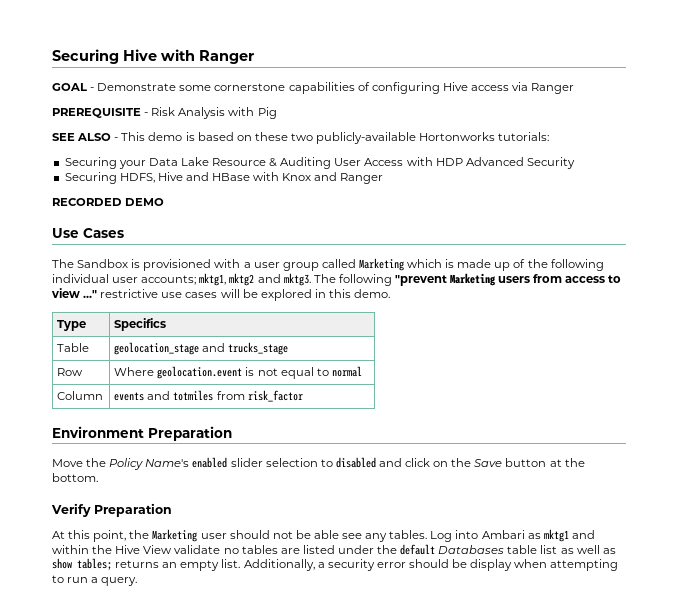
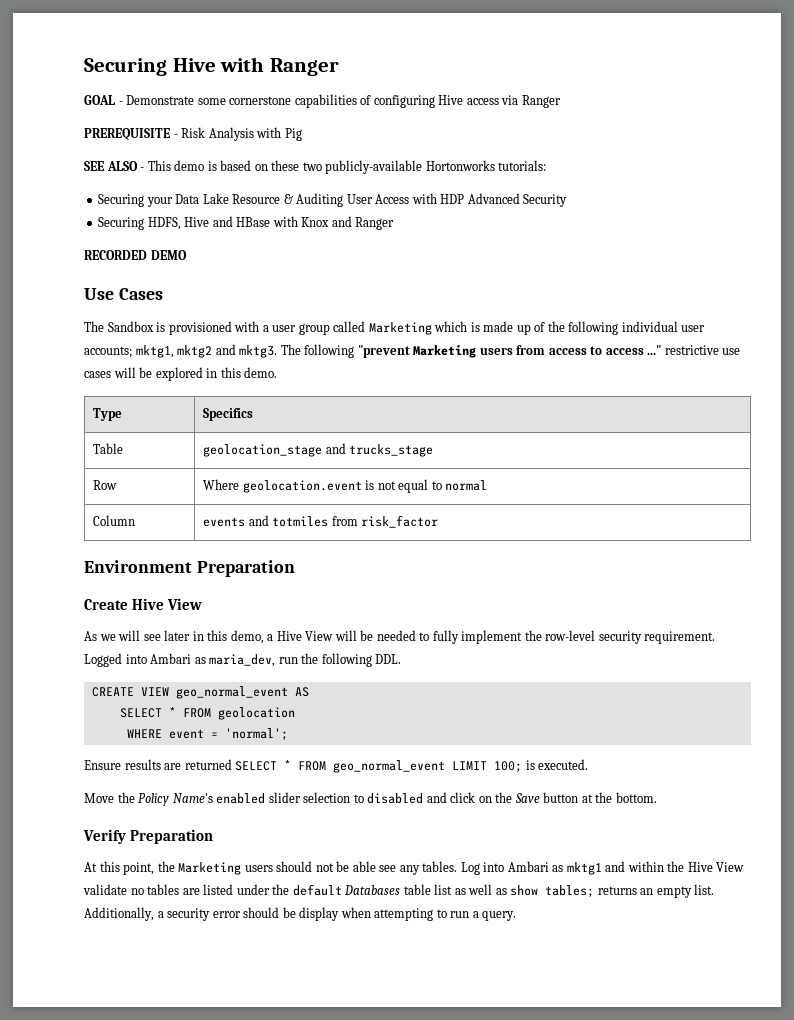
- The following "prevent Marketing users from access to view ..." restrictive use cases will be explored in this demo.
+ The following "prevent Marketing users from access to access ..." restrictive use cases will be explored in this demo.
+ Create Hive View
+ As we will see later in this demo, a Hive View will be needed to fully implement the row-level security requirement. Logged into Ambari as maria_dev, run the following DDL.
+ CREATE VIEW geo_normal_event AS
+ SELECT * FROM geolocation
+ WHERE event = 'normal';
+ Ensure results are returned SELECT * FROM geo_normal_event LIMIT 100; is executed.
- At this point, the Marketing user should not be able see any tables.
+ At this point, the Marketing users should not be able see any tables.

